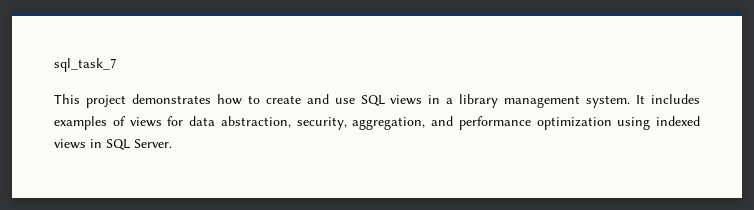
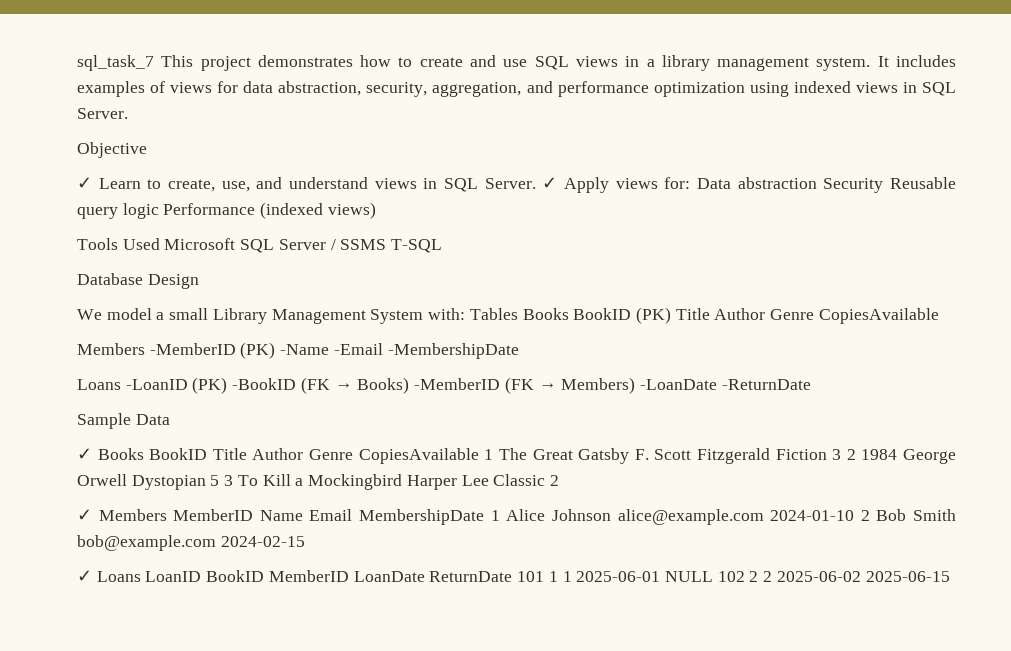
- sql_task_7
- This project demonstrates how to create and use SQL views in a library management system.
+ sql_task_7 This project demonstrates how to create and use SQL views in a library management system.
+ Objective
+ ✓ Learn to create, use, and understand views in SQL Server. ✓ Apply views for: Data abstraction Security Reusable query logic Performance (indexed views)
+ Tools Used Microsoft SQL Server / SSMS T-SQL
+ Database Design
+ We model a small Library Management System with: Tables Books BookID (PK) Title Author Genre CopiesAvailable
+ Members -MemberID (PK) -Name -Email -MembershipDate
+ Loans -LoanID (PK) -BookID (FK → Books) -MemberID (FK → Members) -LoanDate -ReturnDate
+ Sample Data
+ ✓ Books BookID Title Author Genre CopiesAvailable 1 The Great Gatsby F. Scott Fitzgerald Fiction 3 2 1984 George Orwell Dystopian 5 3 To Kill a Mockingbird Harper Lee Classic 2
+ ✓ Members MemberID Name Email MembershipDate 1 Alice Johnson alice@example.com 2024-01-10 2 Bob Smith bob@example.com 2024-02-15
+ ✓ Loans LoanID BookID MemberID LoanDate ReturnDate 101 1 1 2025-06-01 NULL 102 2 2 2025-06-02 2025-06-15

